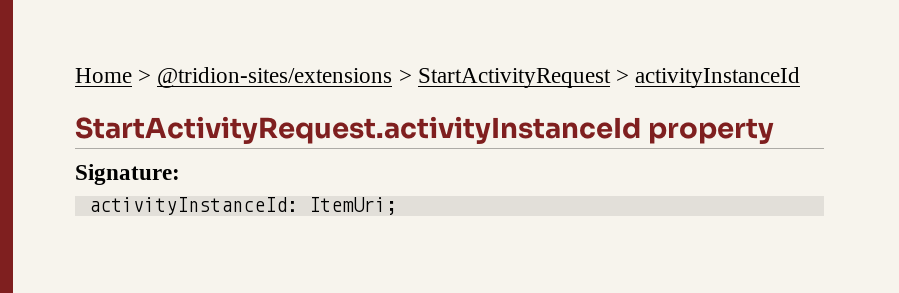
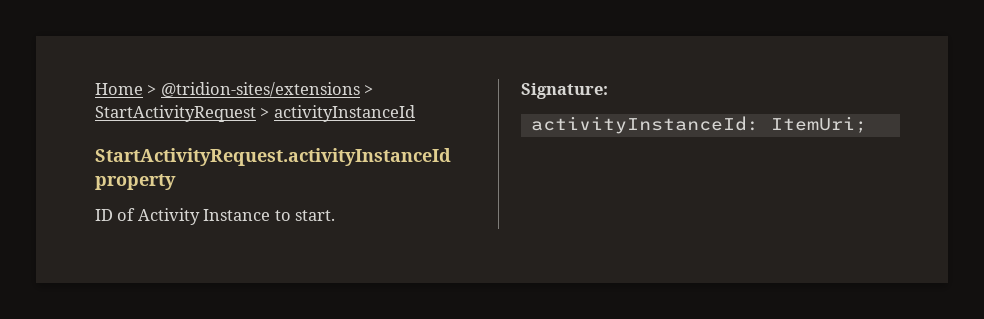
+ ID of Activity Instance to start.

